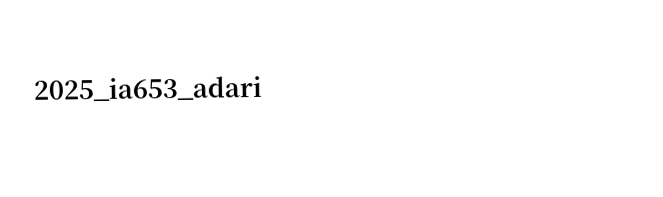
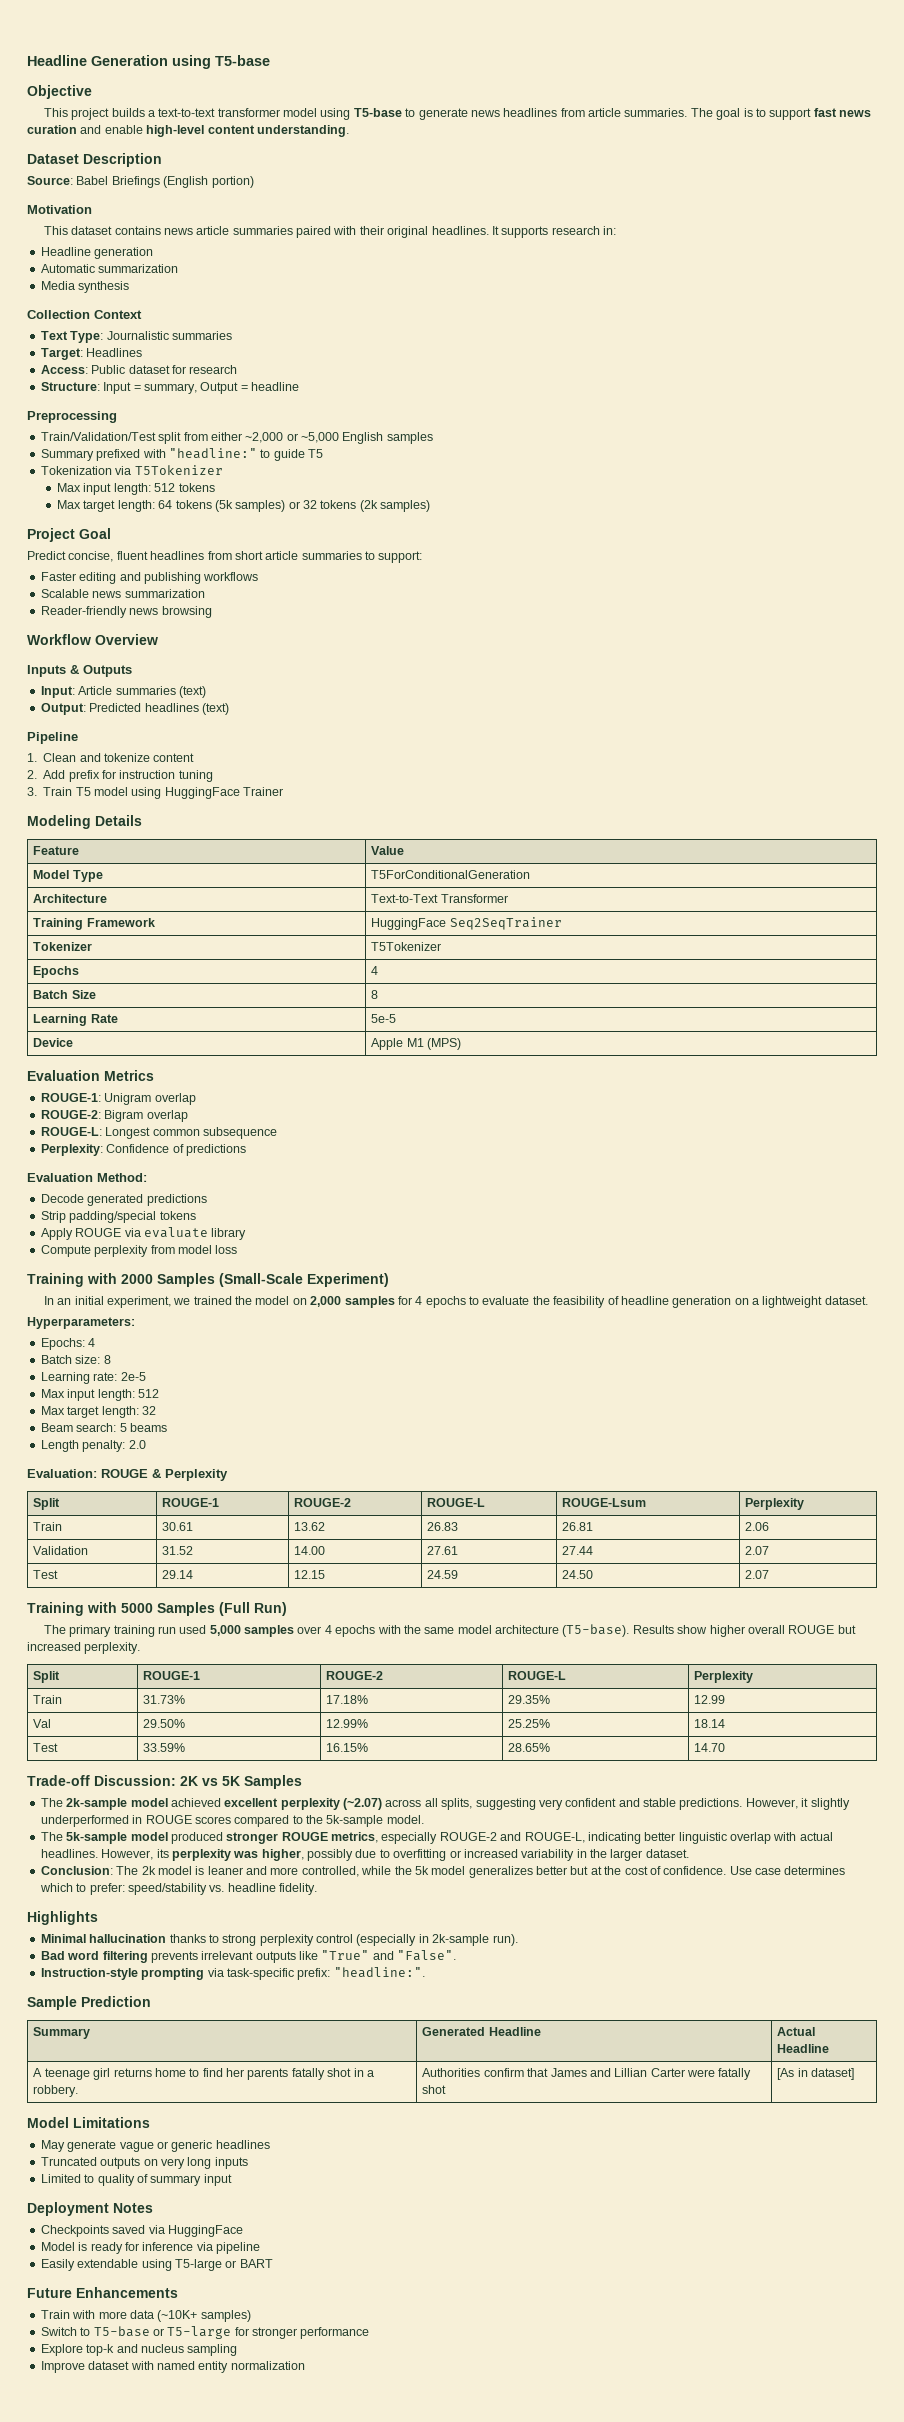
- 2025_ia653_adari
+ Headline Generation using T5-base
+ Objective
+ This project builds a text-to-text transformer model using T5-base to generate news headlines from article summaries. The goal is to support fast news curation and enable high-level content understanding.
+ Dataset Description
+ Source: Babel Briefings (English portion)
+ Motivation
+ This dataset contains news article summaries paired with their original headlines. It supports research in:
+ Headline generation
+ Automatic summarization
+ Media synthesis
+ Collection Context
+ Text Type: Journalistic summaries
+ Target: Headlines
+ Access: Public dataset for research
+ Structure: Input = summary, Output = headline
+ Preprocessing
+ Train/Validation/Test split from either ~2,000 or ~5,000 English samples
+ Summary prefixed with "headline:" to guide T5
+ Tokenization via T5Tokenizer
+ Max input length: 512 tokens
+ Max target length: 64 tokens (5k samples) or 32 tokens (2k samples)
+ Project Goal
+ Predict concise, fluent headlines from short article summaries to support:
+ Faster editing and publishing workflows
+ Scalable news summarization
+ Reader-friendly news browsing
+ Workflow Overview
+ Inputs & Outputs
+ Input: Article summaries (text)
+ Output: Predicted headlines (text)
+ Pipeline
+ 1. Clean and tokenize content
+ 2. Add prefix for instruction tuning
+ 3. Train T5 model using HuggingFace Trainer
+ Modeling Details
+ Feature | Value
+ Model Type | T5ForConditionalGeneration
+ Architecture | Text-to-Text Transformer
+ Training Framework | HuggingFace Seq2SeqTrainer
+ Tokenizer | T5Tokenizer
+ Epochs | 4
+ Batch Size | 8
+ Learning Rate | 5e-5
+ Device | Apple M1 (MPS)
+ Evaluation Metrics
+ ROUGE-1: Unigram overlap
+ ROUGE-2: Bigram overlap
+ ROUGE-L: Longest common subsequence
+ Perplexity: Confidence of predictions
+ Evaluation Method:
+ Decode generated predictions
+ Strip padding/special tokens
+ Apply ROUGE via evaluate library
+ Compute perplexity from model loss
+ Training with 2000 Samples (Small-Scale Experiment)
+ In an initial experiment, we trained the model on 2,000 samples for 4 epochs to evaluate the feasibility of headline generation on a lightweight dataset.
+ Hyperparameters:
+ Epochs: 4
+ Batch size: 8
+ Learning rate: 2e-5
+ Max input length: 512
+ Max target length: 32
+ Beam search: 5 beams
+ Length penalty: 2.0
+ Evaluation: ROUGE & Perplexity
+ Split | ROUGE-1 | ROUGE-2 | ROUGE-L | ROUGE-Lsum | Perplexity
+ Train | 30.61 | 13.62 | 26.83 | 26.81 | 2.06
+ Validation | 31.52 | 14.00 | 27.61 | 27.44 | 2.07
+ Test | 29.14 | 12.15 | 24.59 | 24.50 | 2.07
+ Training with 5000 Samples (Full Run)
+ The primary training run used 5,000 samples over 4 epochs with the same model architecture (T5-base). Results show higher overall ROUGE but increased perplexity.
+ Split | ROUGE-1 | ROUGE-2 | ROUGE-L | Perplexity
+ Train | 31.73% | 17.18% | 29.35% | 12.99
+ Val | 29.50% | 12.99% | 25.25% | 18.14
+ Test | 33.59% | 16.15% | 28.65% | 14.70
+ Trade-off Discussion: 2K vs 5K Samples
+ The 2k-sample model achieved excellent perplexity (~2.07) across all splits, suggesting very confident and stable predictions. However, it slightly underperformed in ROUGE scores compared to the 5k-sample model.
+ The 5k-sample model produced stronger ROUGE metrics, especially ROUGE-2 and ROUGE-L, indicating better linguistic overlap with actual headlines. However, its perplexity was higher, possibly due to overfitting or increased variability in the larger dataset.
+ Conclusion: The 2k model is leaner and more controlled, while the 5k model generalizes better but at the cost of confidence. Use case determines which to prefer: speed/stability vs. headline fidelity.
+ Highlights
+ Minimal hallucination thanks to strong perplexity control (especially in 2k-sample run).
+ Bad word filtering prevents irrelevant outputs like "True" and "False".
+ Instruction-style prompting via task-specific prefix: "headline:".
+ Sample Prediction
+ Summary | Generated Headline | Actual Headline
+ A teenage girl returns home to find her parents fatally shot in a robbery. | Authorities confirm that James and Lillian Carter were fatally shot | [As in dataset]
+ Model Limitations
+ May generate vague or generic headlines
+ Truncated outputs on very long inputs
+ Limited to quality of summary input
+ Deployment Notes
+ Checkpoints saved via HuggingFace
+ Model is ready for inference via pipeline
+ Easily extendable using T5-large or BART
+ Future Enhancements
+ Train with more data (~10K+ samples)
+ Switch to T5-base or T5-large for stronger performance
+ Explore top-k and nucleus sampling
+ Improve dataset with named entity normalization

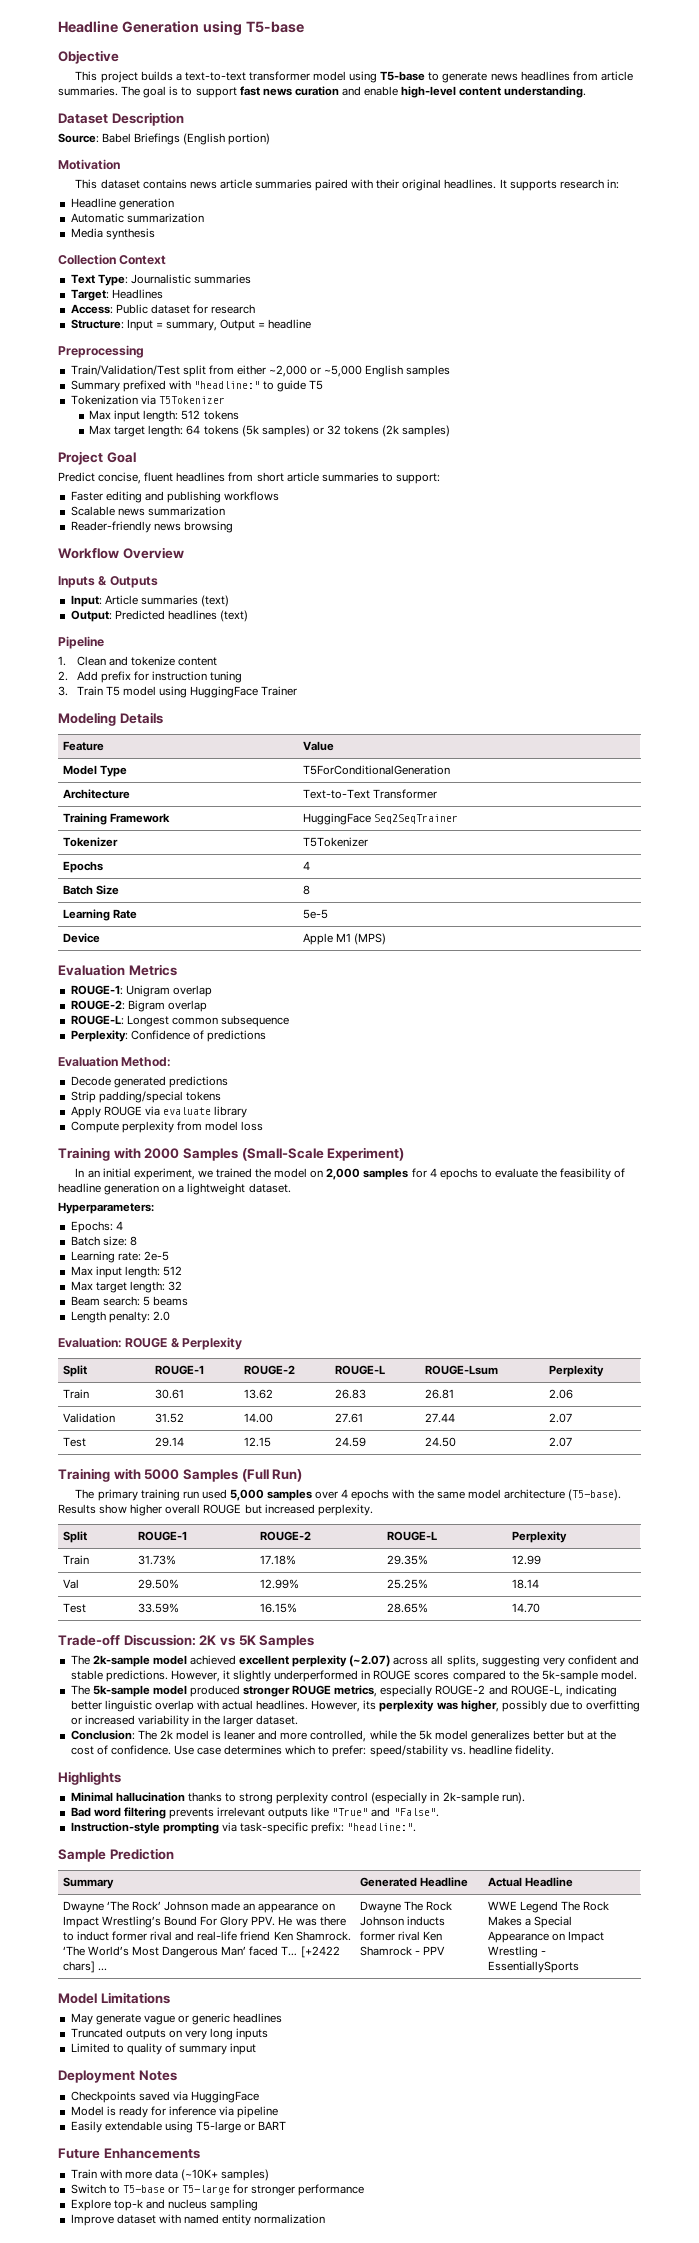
- A teenage girl returns home to find her parents fatally shot in a robbery. | Authorities confirm that James and Lillian Carter were fatally shot | [As in dataset]
+ Dwayne ‘The Rock’ Johnson made an appearance on Impact Wrestling’s Bound For Glory PPV. He was there to induct former rival and real-life friend Ken Shamrock. ‘The World’s Most Dangerous Man’ faced T… [+2422 chars] ... | Dwayne The Rock Johnson inducts former rival Ken Shamrock - PPV | WWE Legend The Rock Makes a Special Appearance on Impact Wrestling - EssentiallySports

